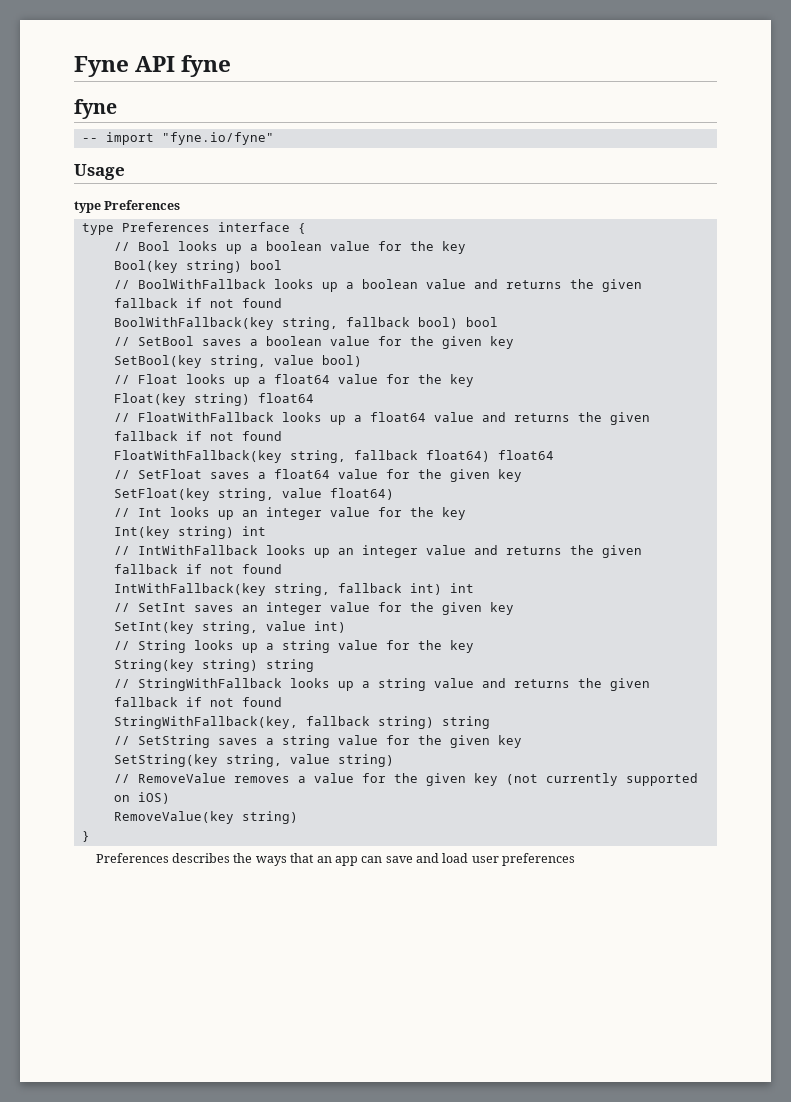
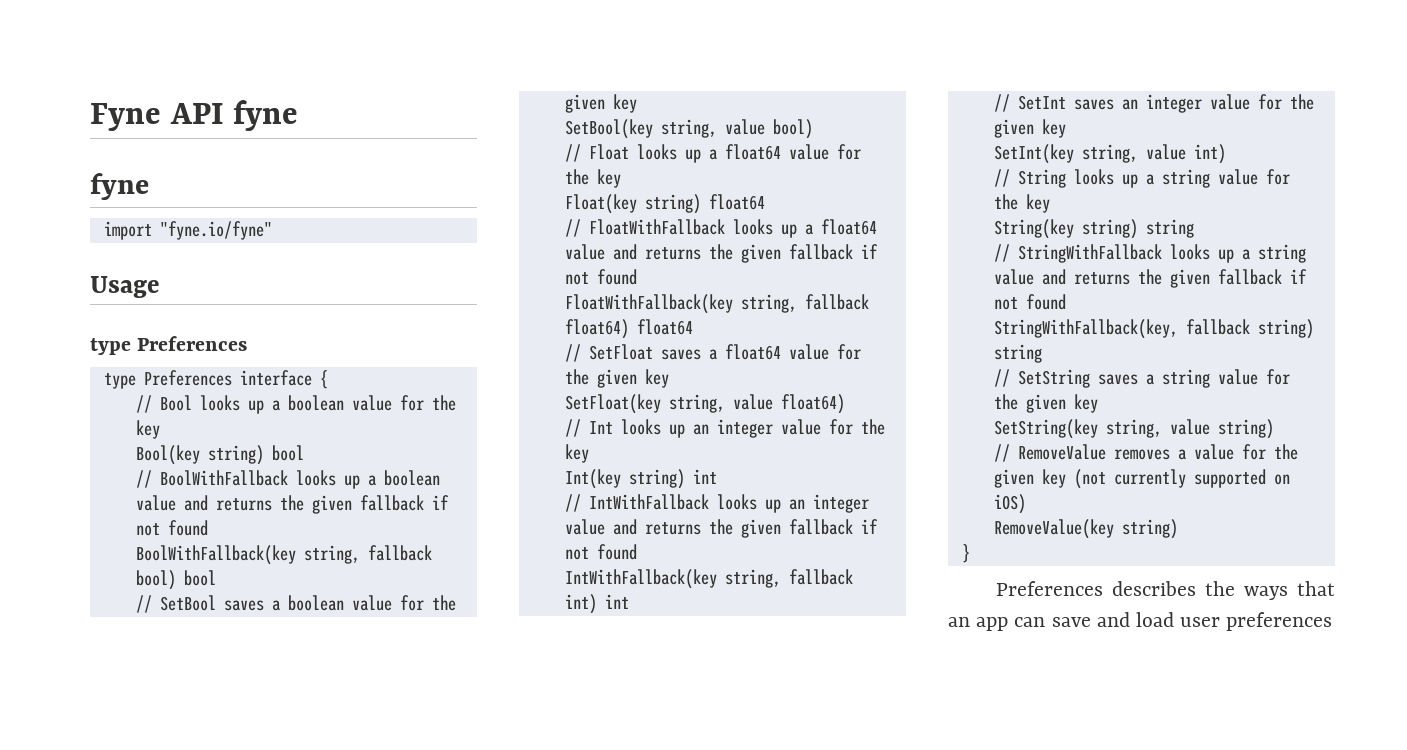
- -- import "fyne.io/fyne"
+ import "fyne.io/fyne"

